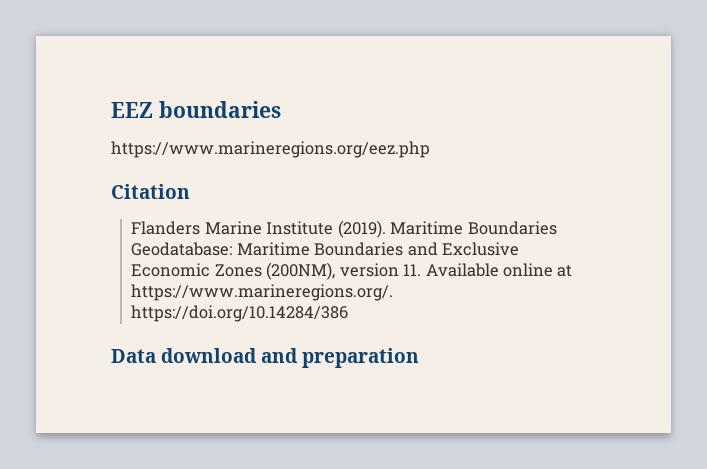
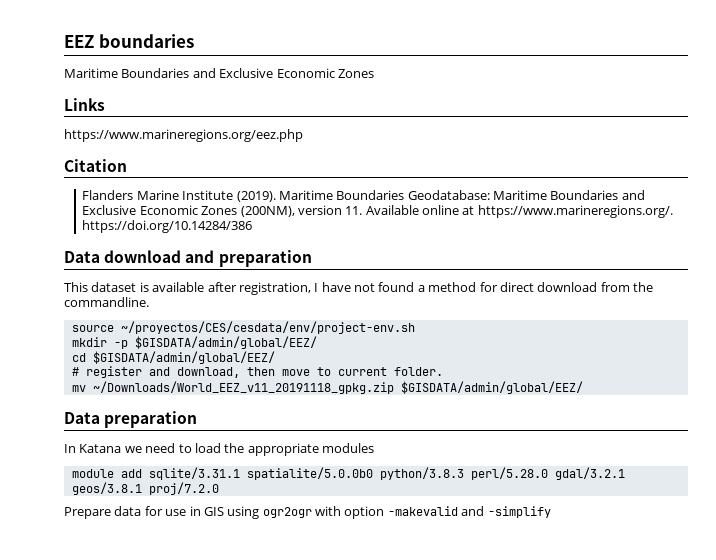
  EEZ boundaries
+ Maritime Boundaries and Exclusive Economic Zones
+ Links
+ This dataset is available after registration, I have not found a method for direct download from the commandline.
+ source ~/proyectos/CES/cesdata/env/project-env.sh
+ mkdir -p $GISDATA/admin/global/EEZ/
+ cd $GISDATA/admin/global/EEZ/
+ # register and download, then move to current folder.
+ mv ~/Downloads/World_EEZ_v11_20191118_gpkg.zip $GISDATA/admin/global/EEZ/
+ Data preparation
+ In Katana we need to load the appropriate modules
+ module add sqlite/3.31.1 spatialite/5.0.0b0 python/3.8.3 perl/5.28.0 gdal/3.2.1 geos/3.8.1 proj/7.2.0
+ Prepare data for use in GIS using ogr2ogr with option -makevalid and -simplify

